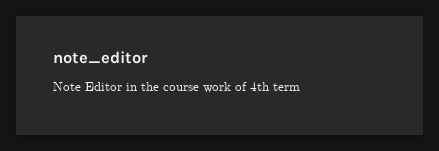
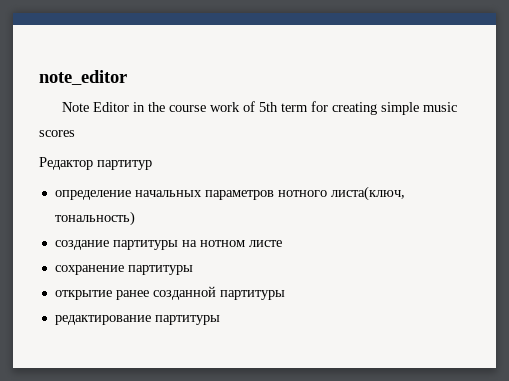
- Note Editor in the course work of 4th term
+ Note Editor in the course work of 5th term for creating simple music scores
+ Редактор партитур
+ определение начальных параметров нотного листа(ключ, тональность)
+ создание партитуры на нотном листе
+ сохранение партитуры
+ открытие ранее созданной партитуры
+ редактирование партитуры

